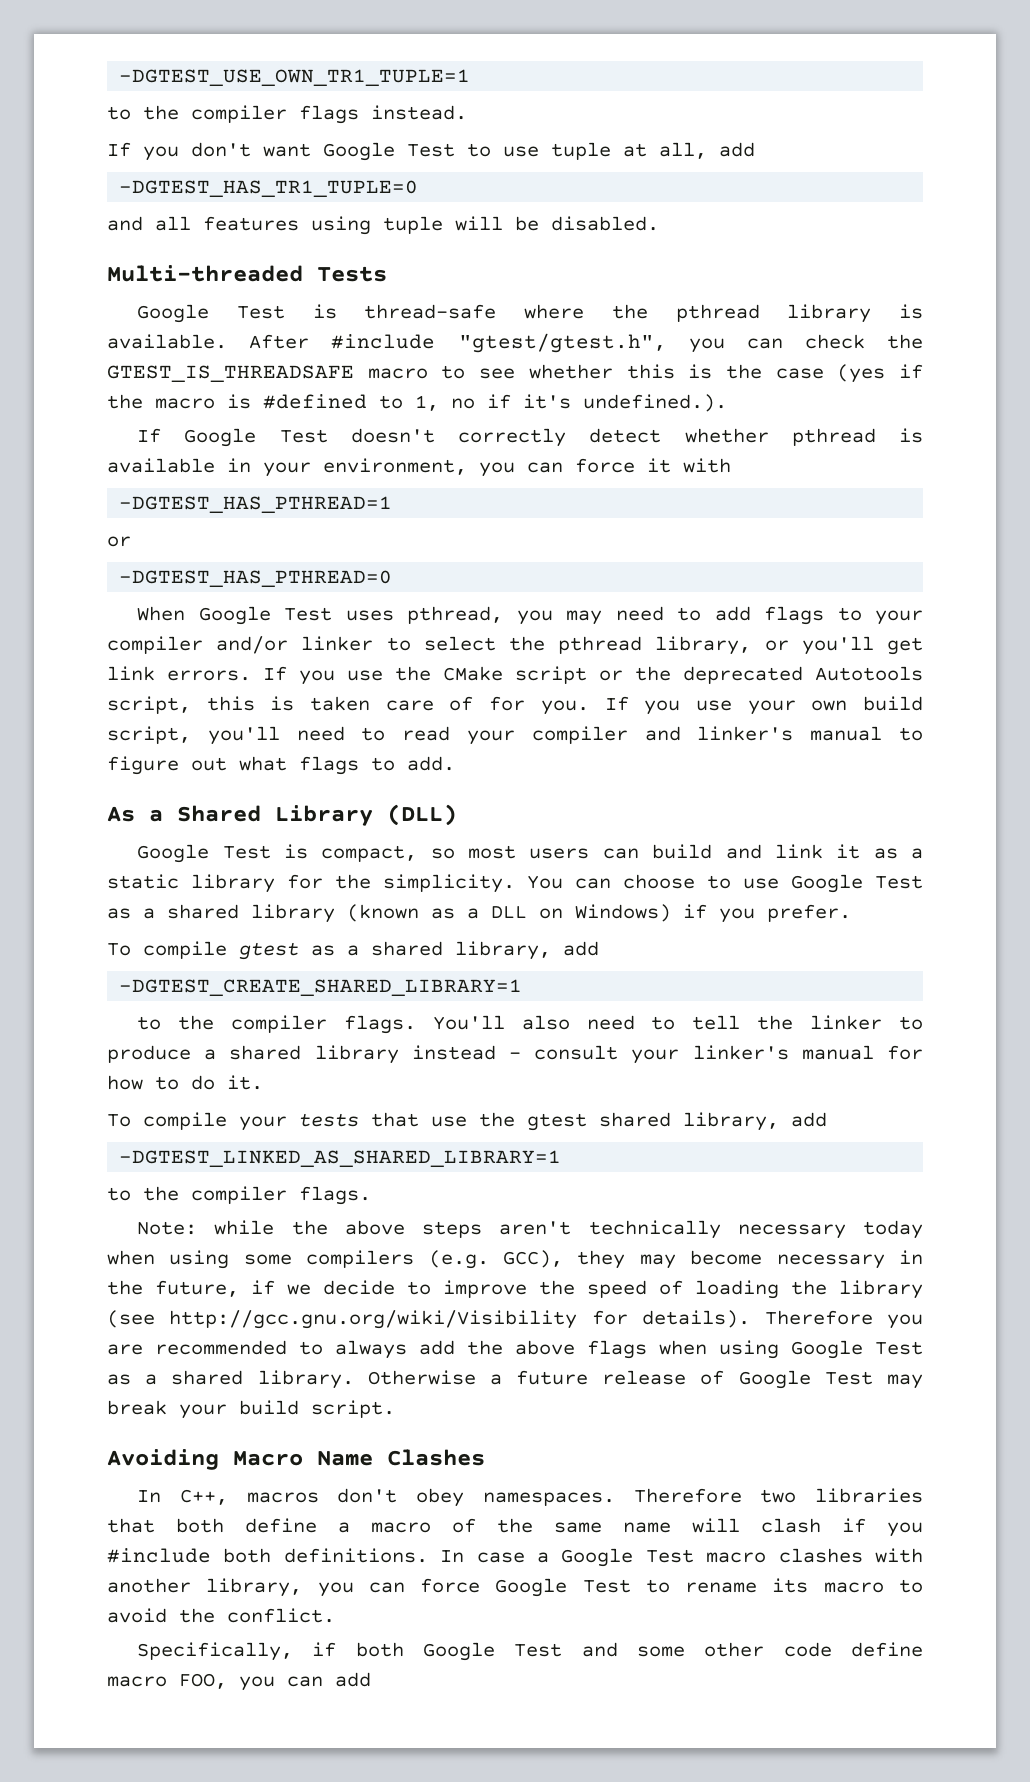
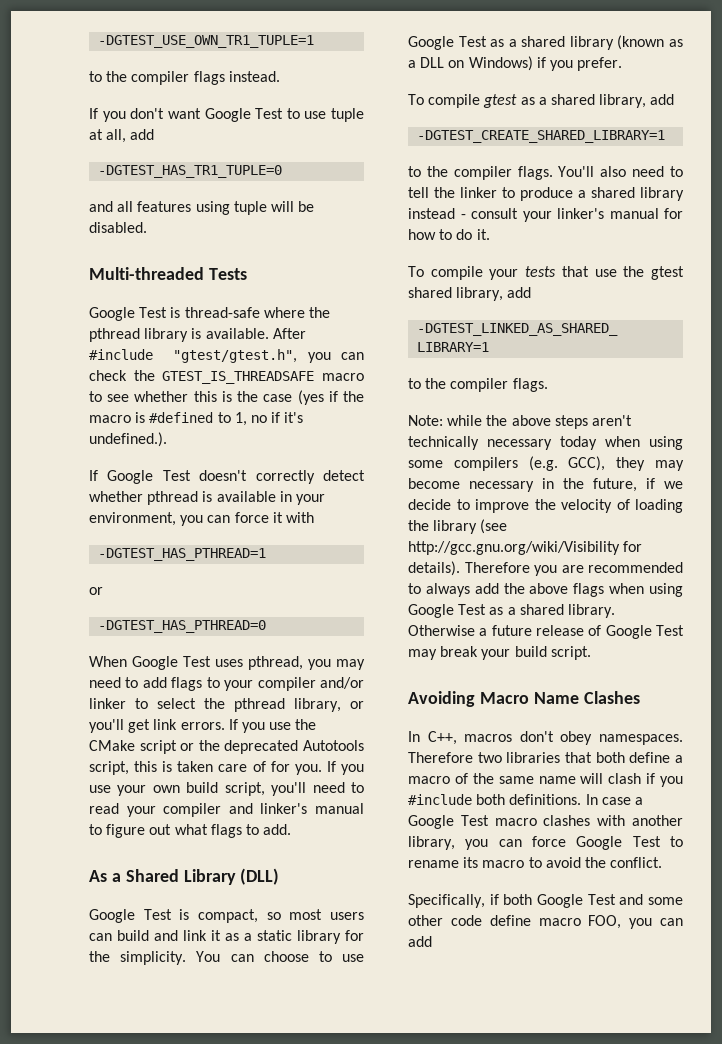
- Note: while the above steps aren't technically necessary today when using some compilers (e.g. GCC), they may become necessary in the future, if we decide to improve the speed of loading the library (see http://gcc.gnu.org/wiki/Visibility for details).
+ Note: while the above steps aren't technically necessary today when using some compilers (e.g. GCC), they may become necessary in the future, if we decide to improve the velocity of loading the library (see http://gcc.gnu.org/wiki/Visibility for details).

